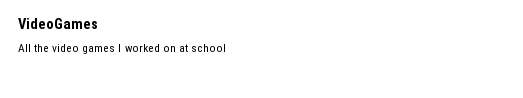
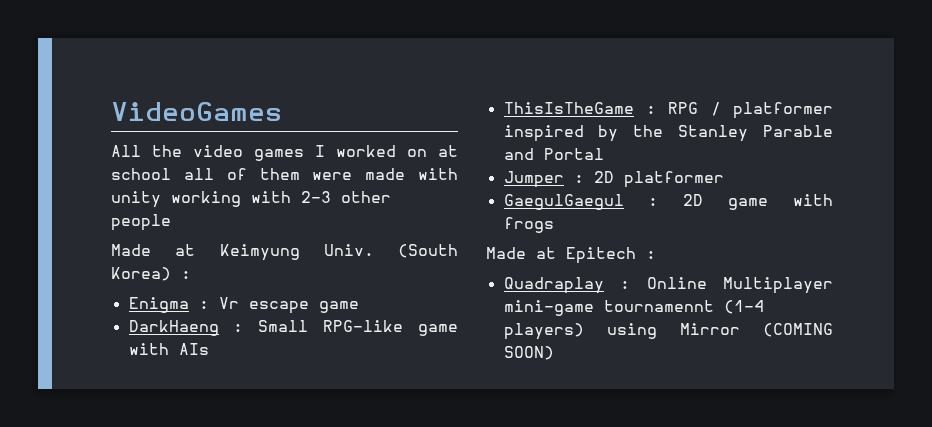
- All the video games I worked on at school
+ All the video games I worked on at school all of them were made with unity working with 2-3 other people
+ Made at Keimyung Univ. (South Korea) :
+ Enigma : Vr escape game
+ DarkHaeng : Small RPG-like game with AIs
+ ThisIsTheGame : RPG / platformer inspired by the Stanley Parable and Portal
+ Jumper : 2D platformer
+ GaegulGaegul : 2D game with frogs
+ Made at Epitech :
+ Quadraplay : Online Multiplayer mini-game tournamennt (1-4 players) using Mirror (COMING SOON)

